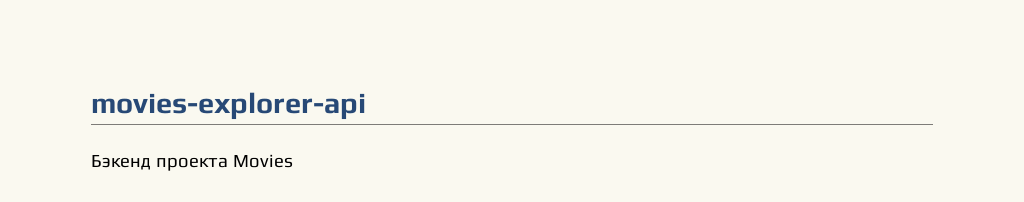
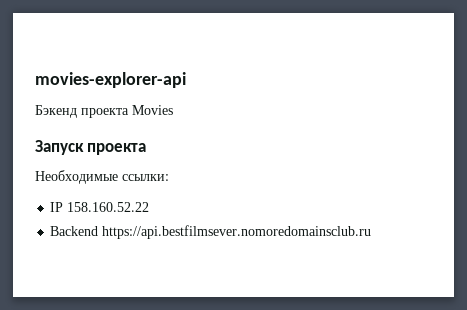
+ Запуск проекта
+ Необходимые ссылки:
+ IP 158.160.52.22
+ Backend https://api.bestfilmsever.nomoredomainsclub.ru

